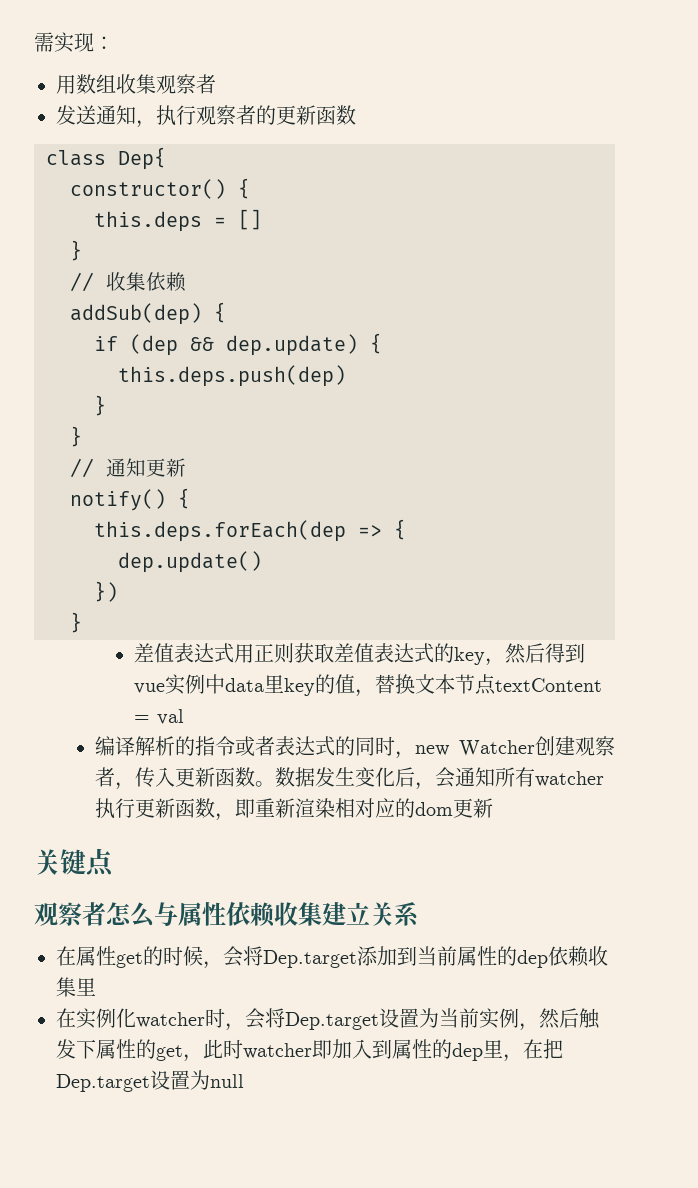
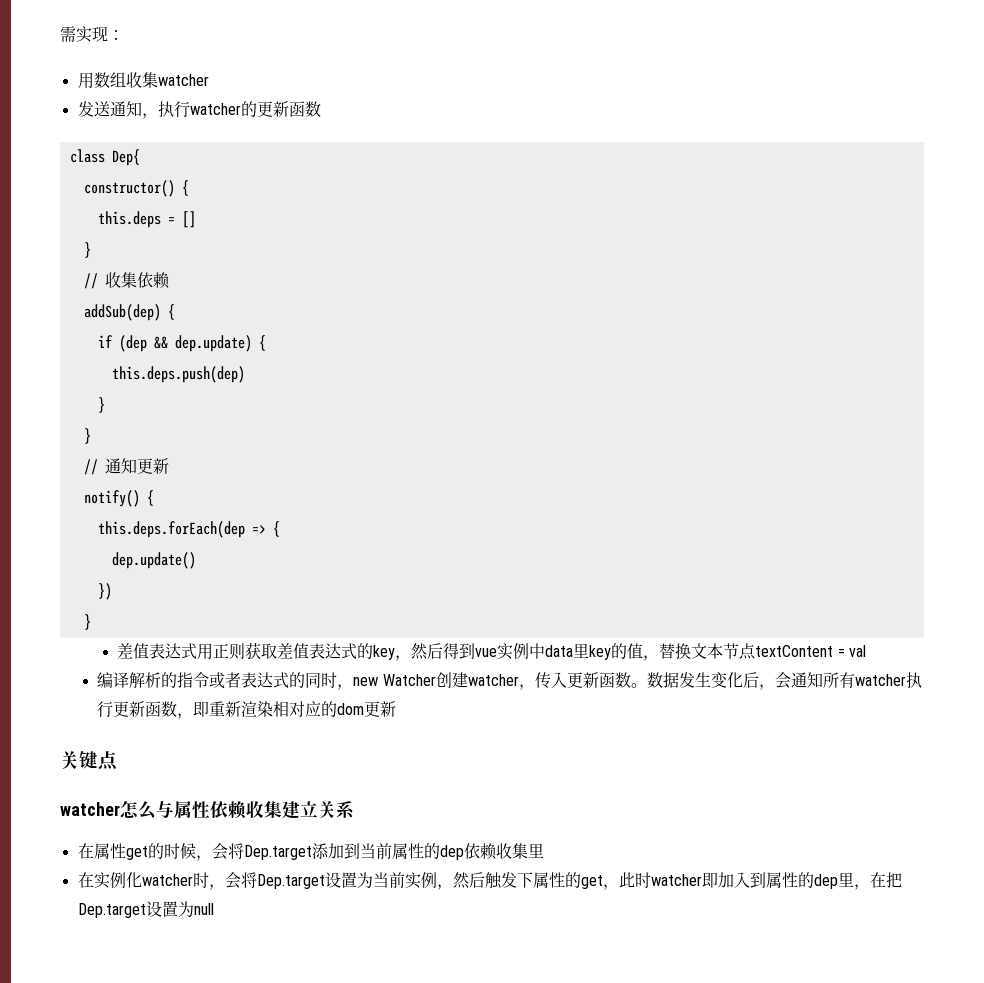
- 用数组收集观察者
+ 用数组收集watcher
- 发送通知，执行观察者的更新函数
+ 发送通知，执行watcher的更新函数
- 编译解析的指令或者表达式的同时，new Watcher创建观察者，传入更新函数。
+ 编译解析的指令或者表达式的同时，new Watcher创建watcher，传入更新函数。
- 观察者怎么与属性依赖收集建立关系
+ watcher怎么与属性依赖收集建立关系

